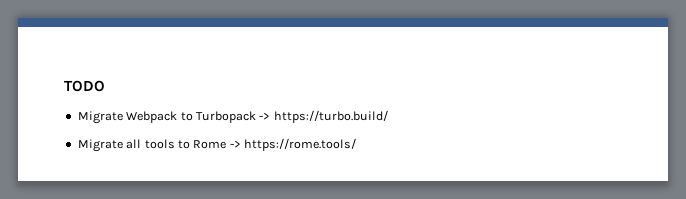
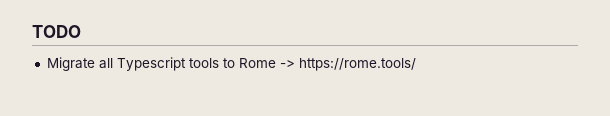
- Migrate Webpack to Turbopack -> https://turbo.build/
- Migrate all tools to Rome -> https://rome.tools/
+ Migrate all Typescript tools to Rome -> https://rome.tools/

